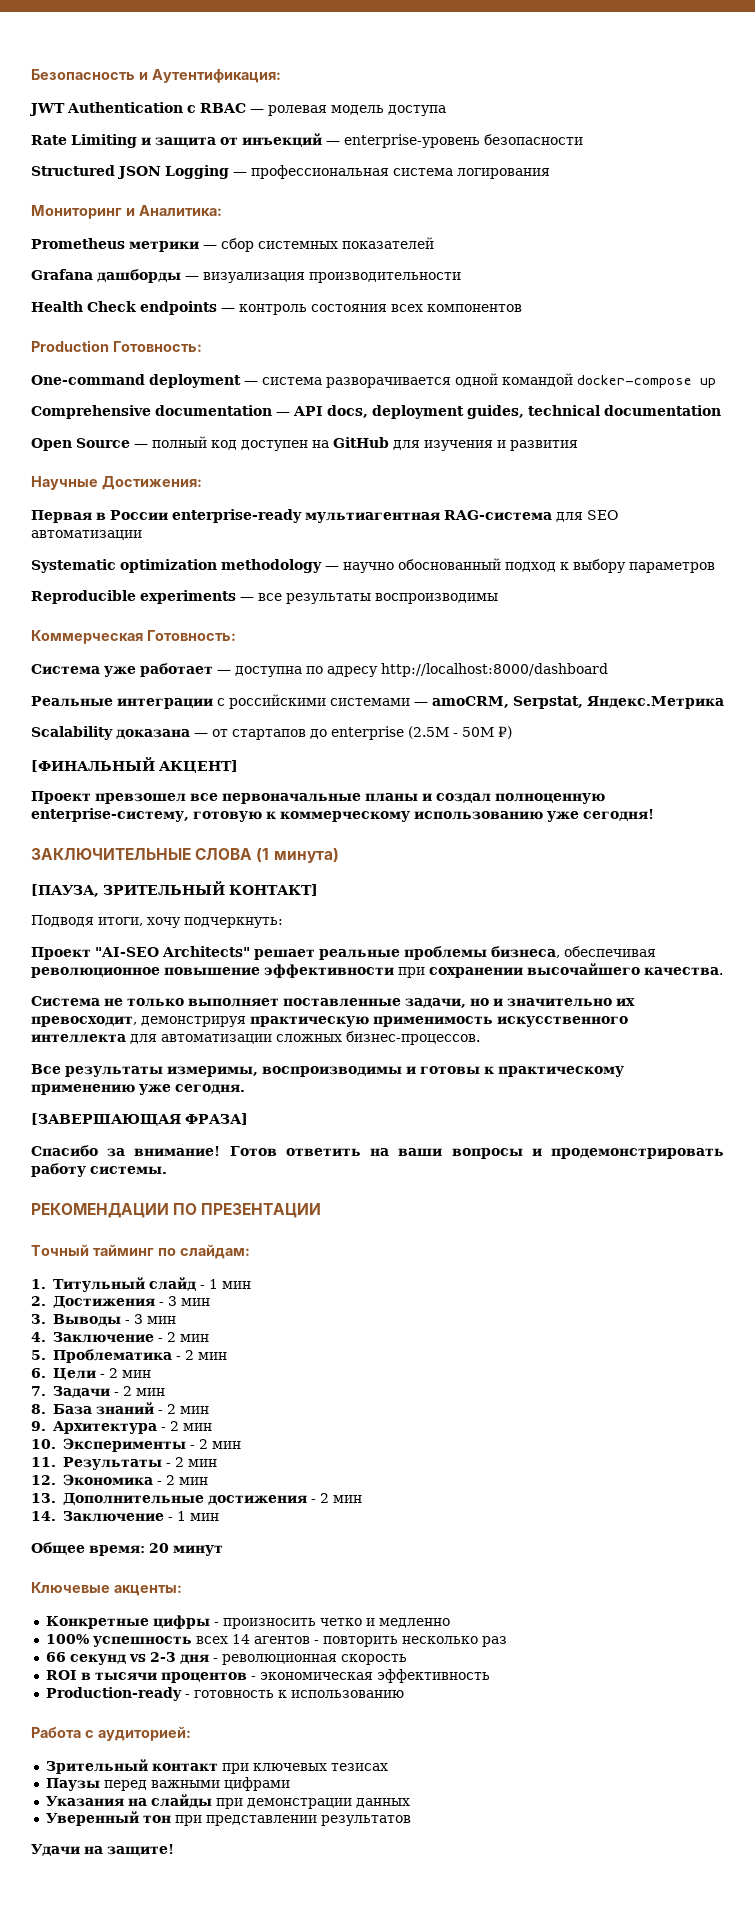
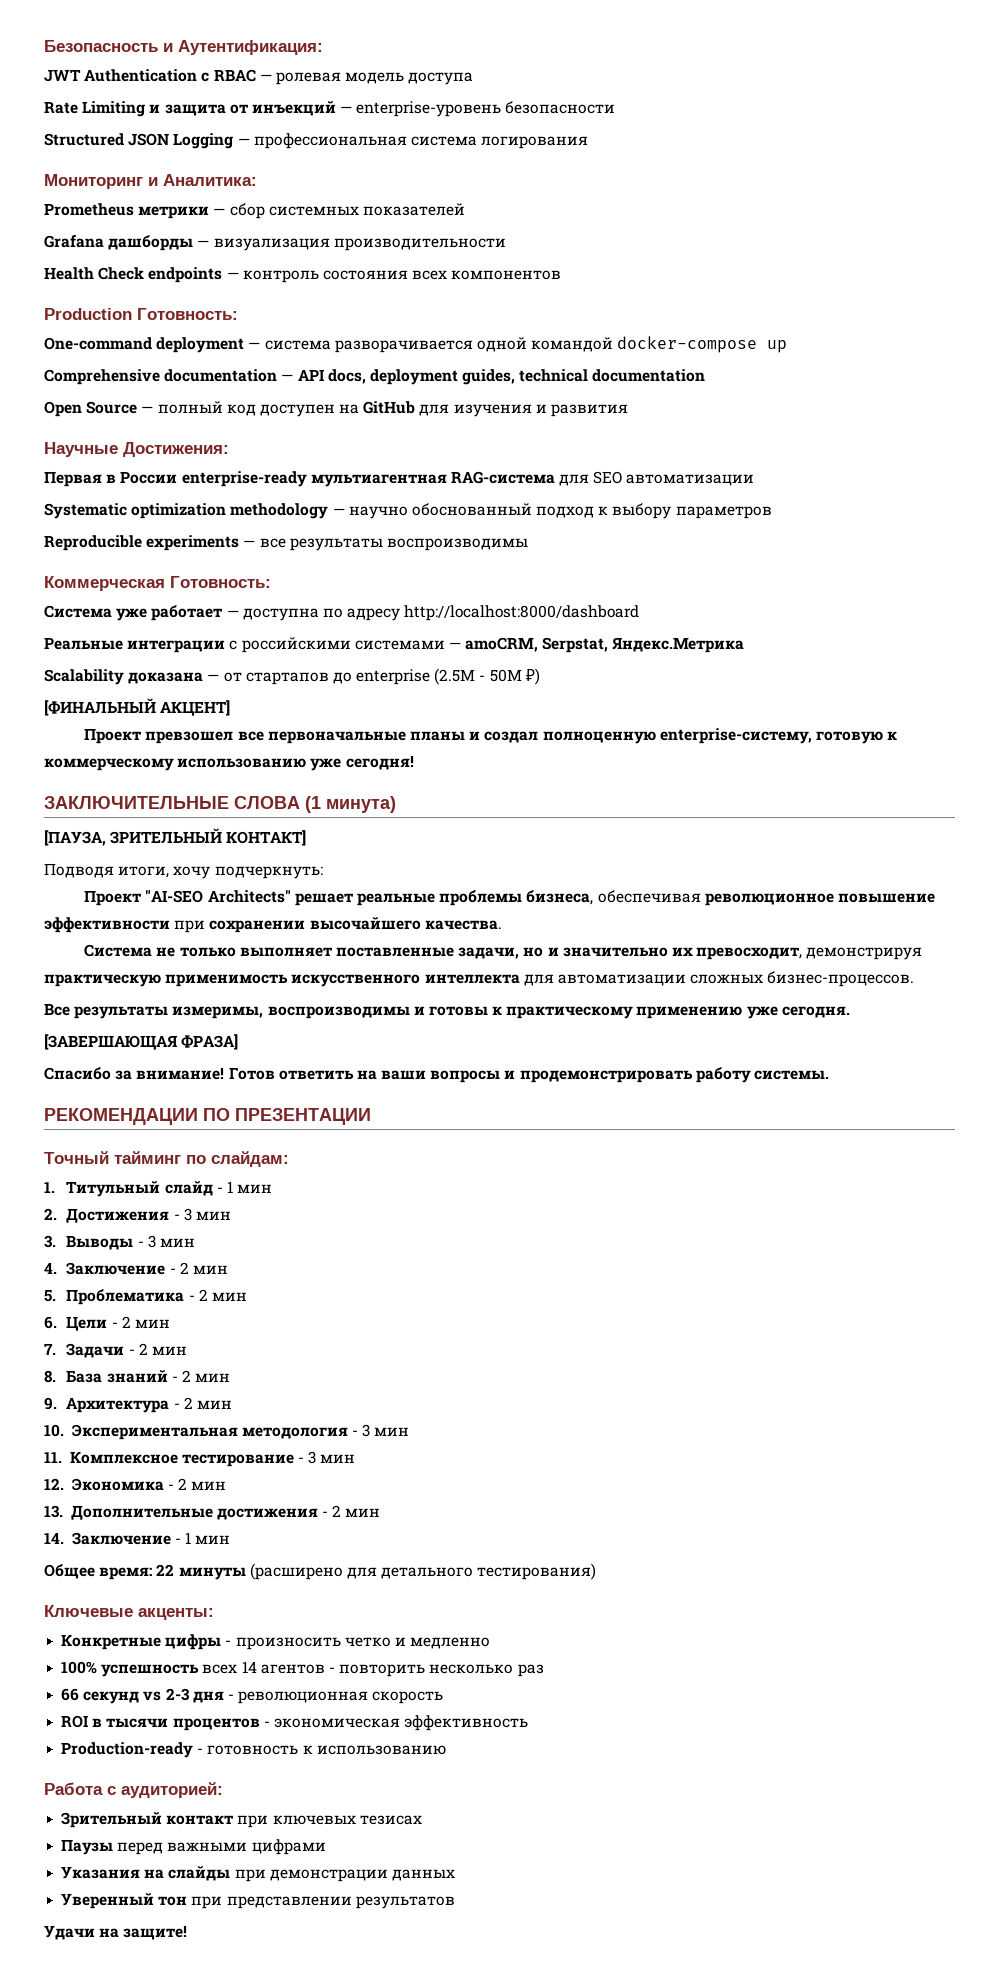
- 10. Эксперименты - 2 мин
- 11. Результаты - 2 мин
+ 10. Экспериментальная методология - 3 мин
+ 11. Комплексное тестирование - 3 мин
- Общее время: 20 минут
+ Общее время: 22 минуты (расширено для детального тестирования)

